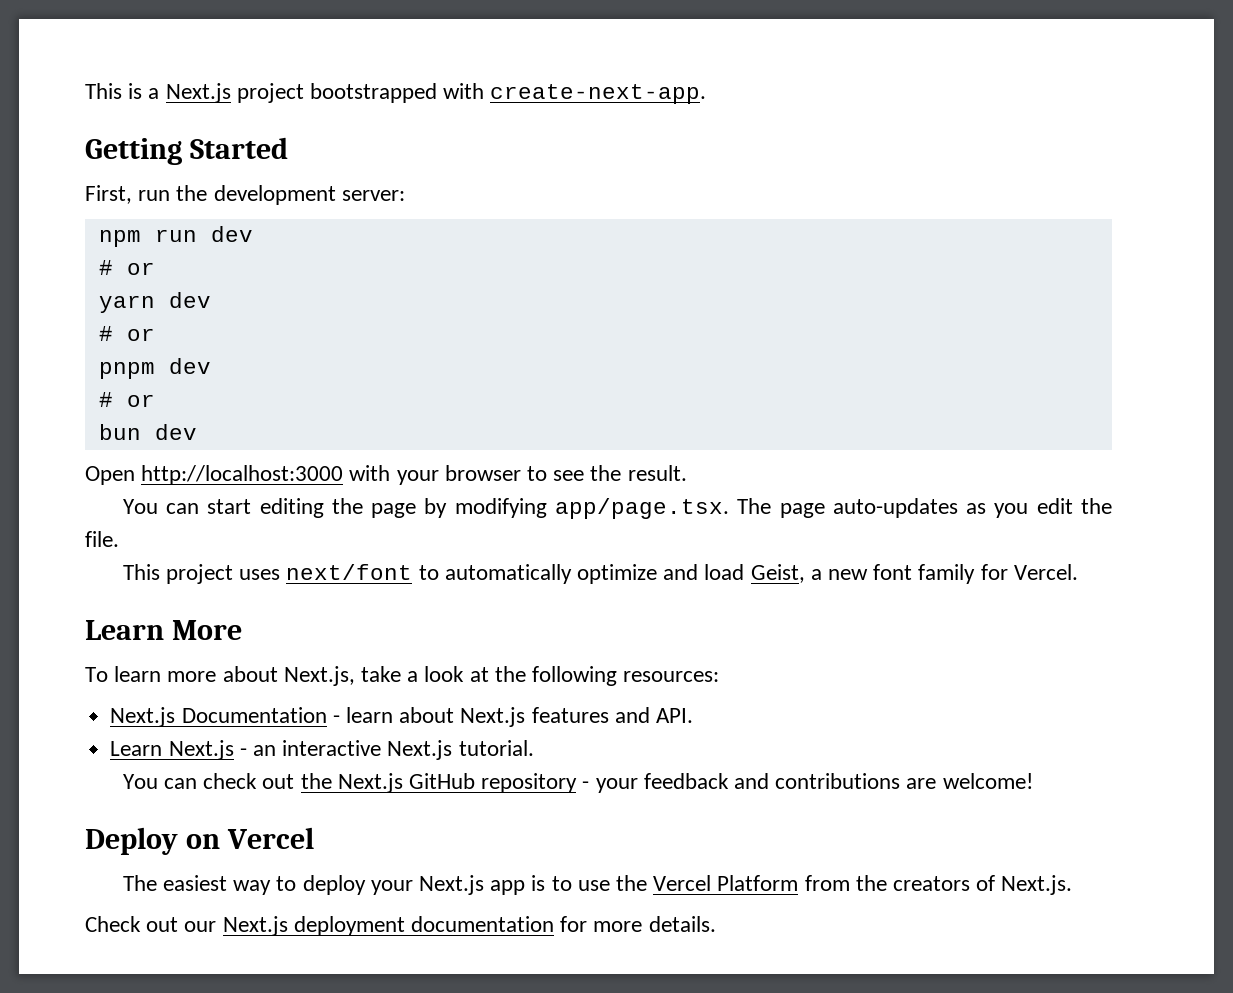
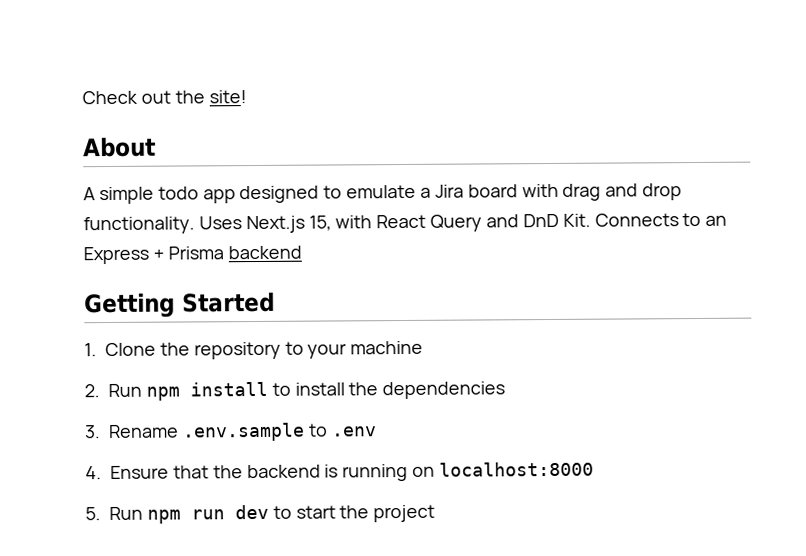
- This is a Next.js project bootstrapped with create-next-app.
+ Check out the site!
+ About
+ A simple todo app designed to emulate a Jira board with drag and drop functionality. Uses Next.js 15, with React Query and DnD Kit. Connects to an Express + Prisma backend
  Getting Started
- First, run the development server:
- npm run dev
- # or
- yarn dev
- # or
- pnpm dev
- # or
- bun dev
- Open http://localhost:3000 with your browser to see the result.
- You can start editing the page by modifying app/page.tsx. The page auto-updates as you edit the file.
- This project uses next/font to automatically optimize and load Geist, a new font family for Vercel.
- Learn More
- To learn more about Next.js, take a look at the following resources:
- Next.js Documentation - learn about Next.js features and API.
- Learn Next.js - an interactive Next.js tutorial.
- You can check out the Next.js GitHub repository - your feedback and contributions are welcome!
- Deploy on Vercel
- The easiest way to deploy your Next.js app is to use the Vercel Platform from the creators of Next.js.
- Check out our Next.js deployment documentation for more details.
+ 1. Clone the repository to your machine
+ 2. Run npm install to install the dependencies
+ 3. Rename .env.sample to .env
+ 4. Ensure that the backend is running on localhost:8000
+ 5. Run npm run dev to start the project

